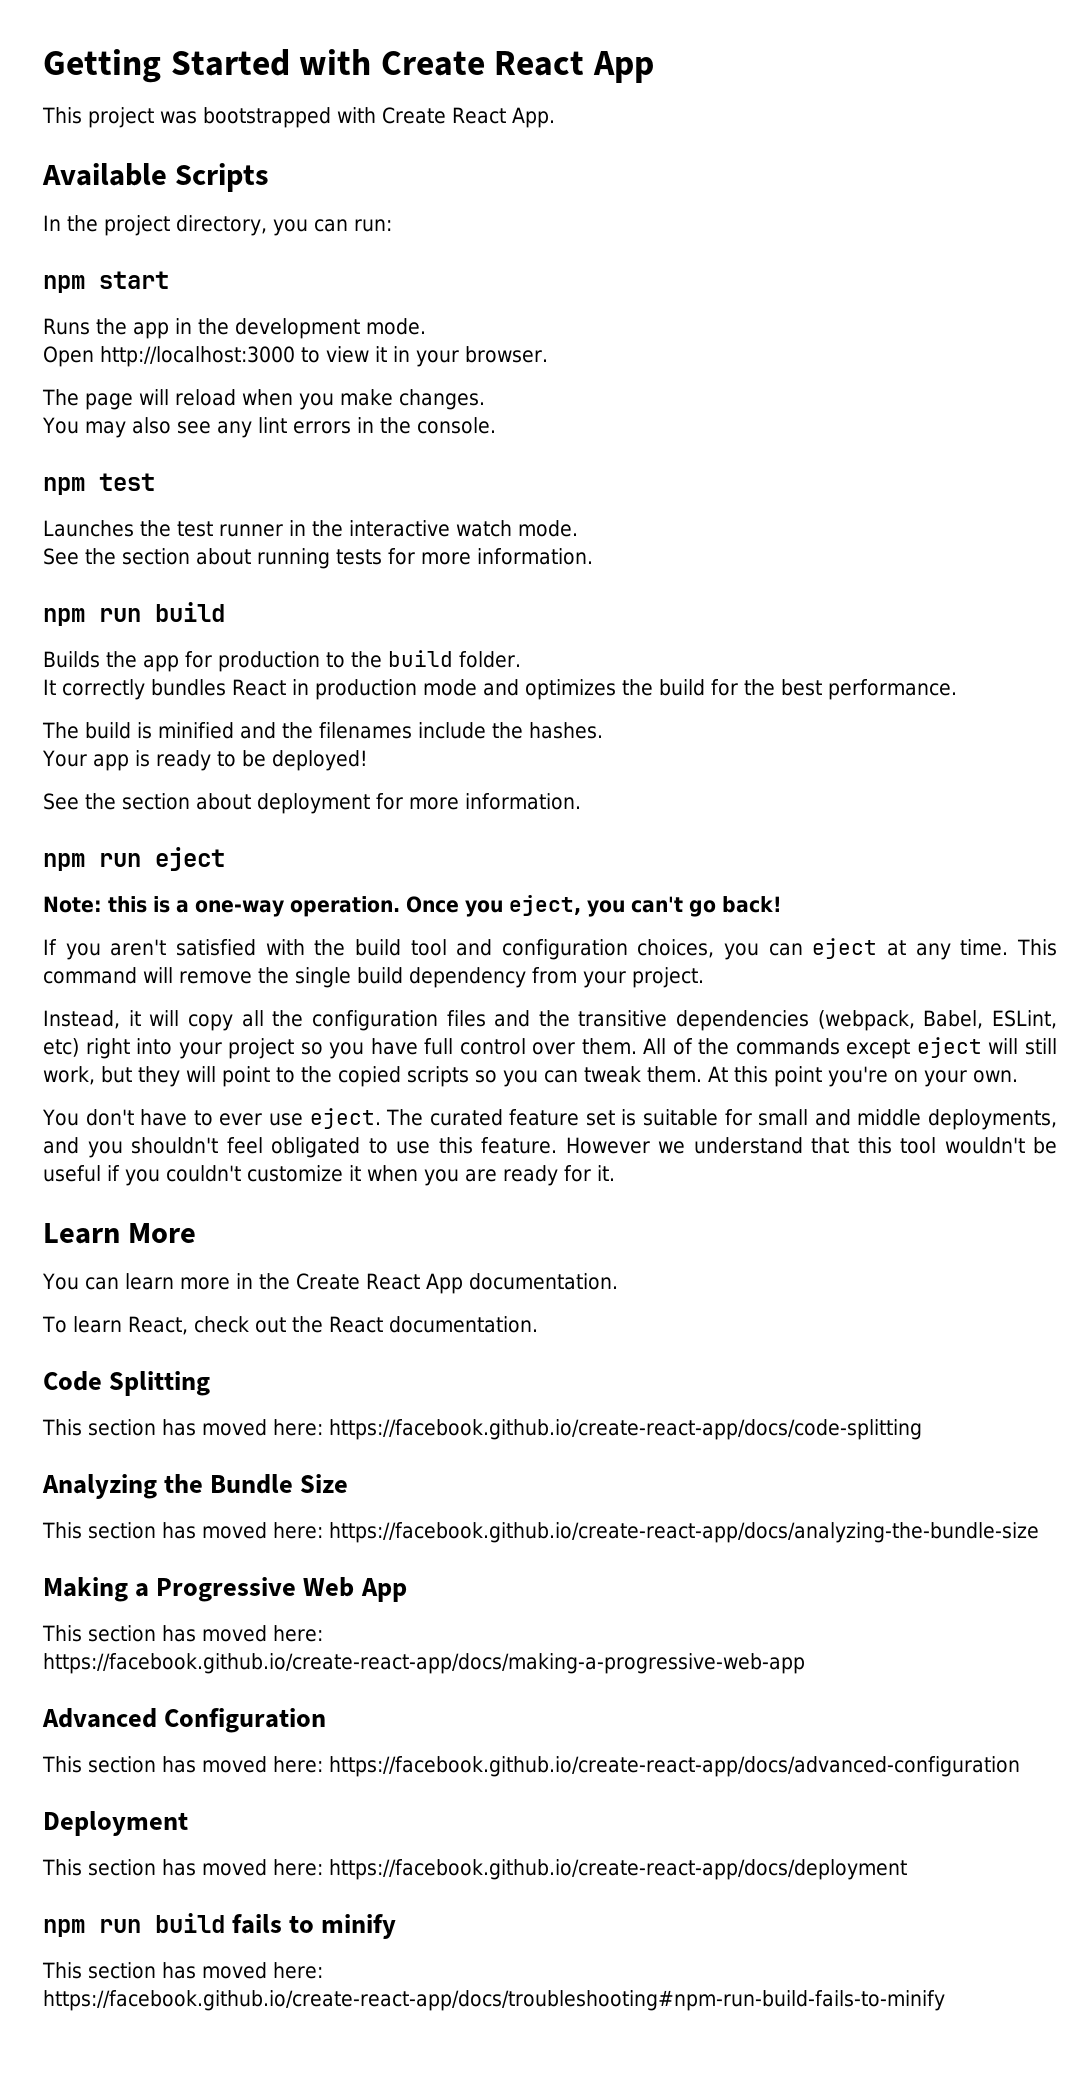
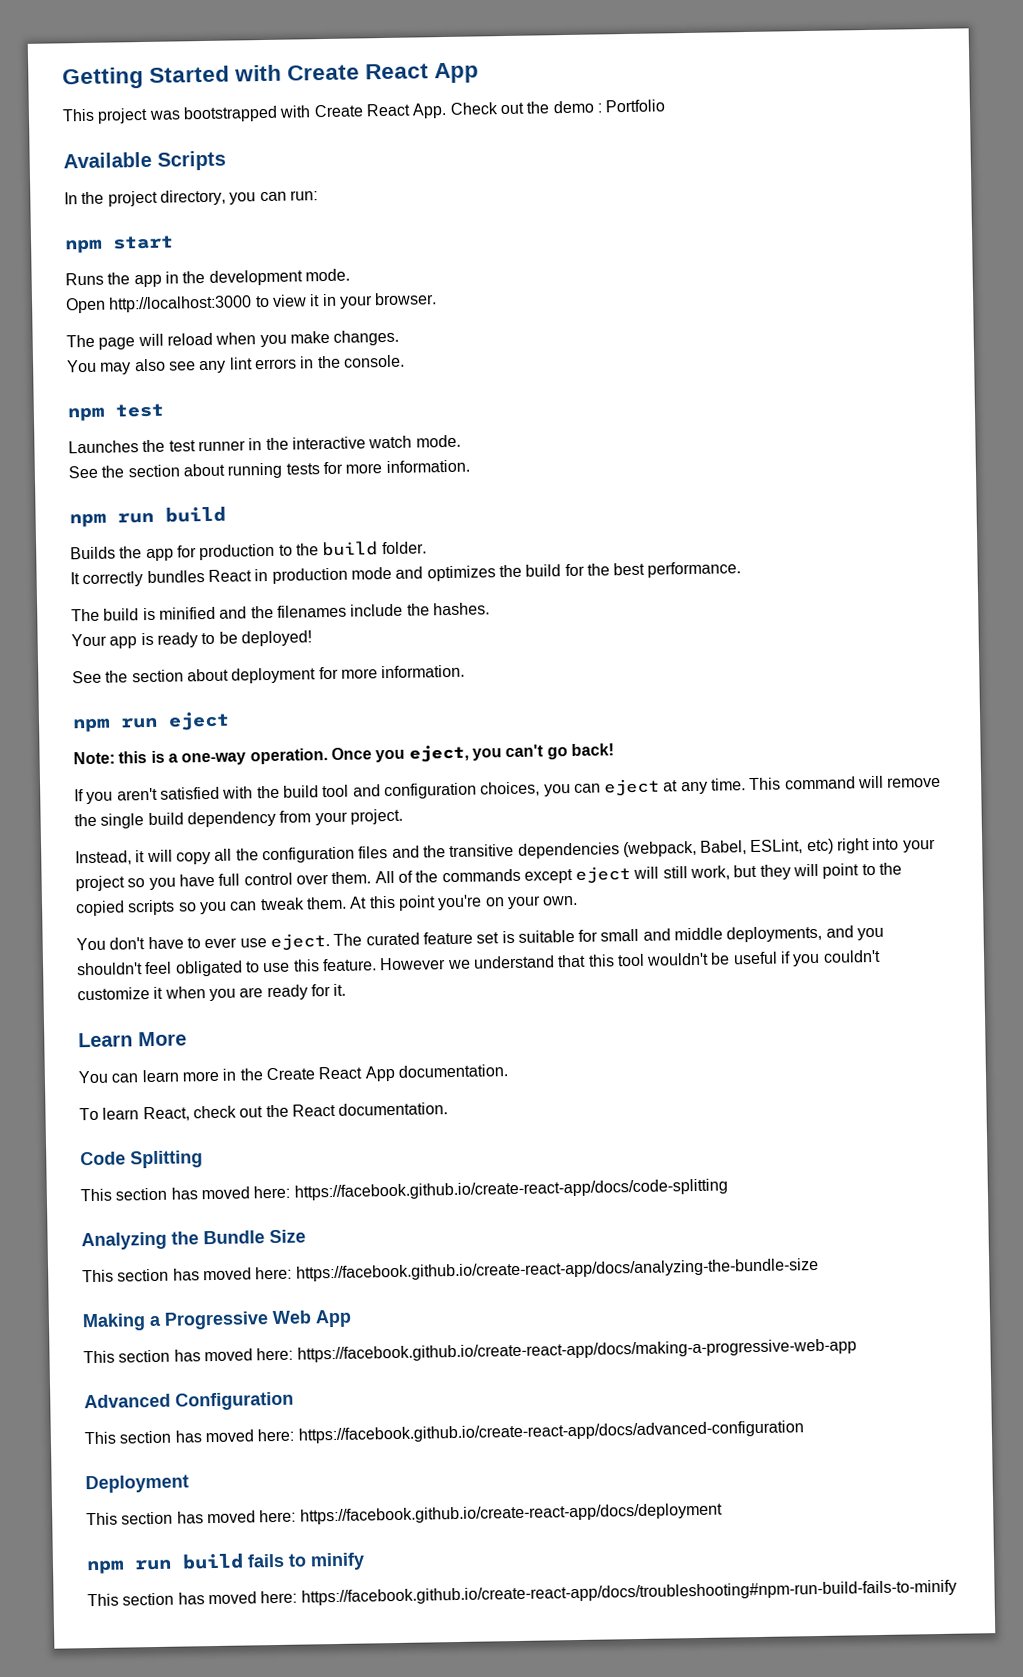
- This project was bootstrapped with Create React App.
+ This project was bootstrapped with Create React App. Check out the demo : Portfolio

